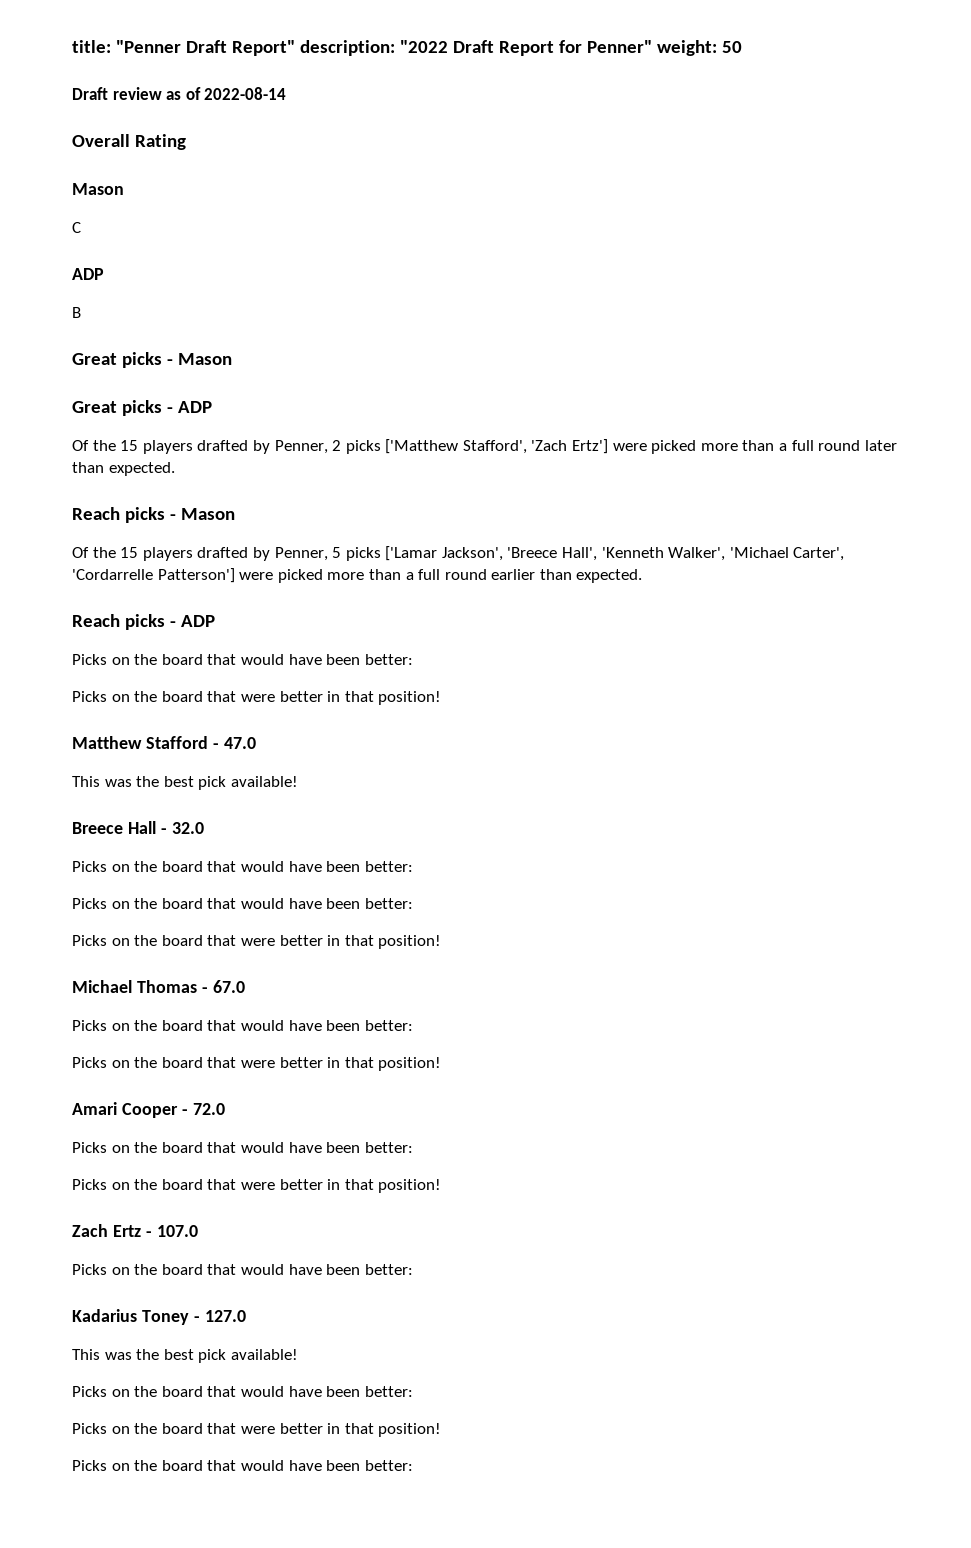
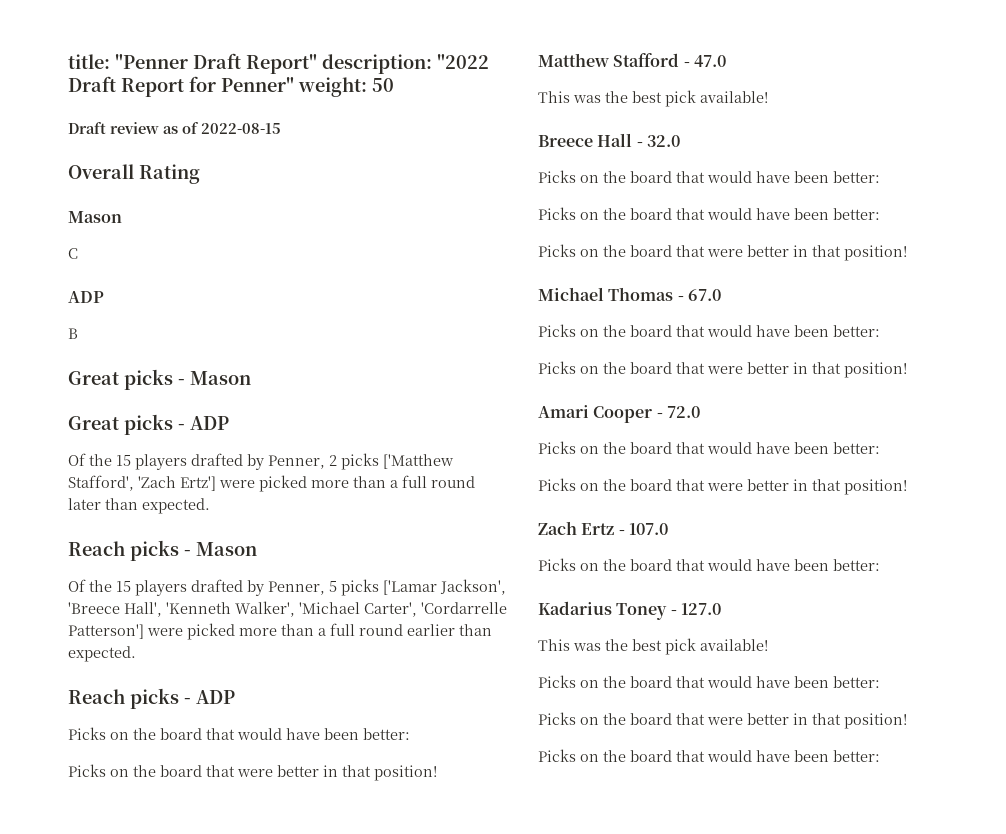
- Draft review as of 2022-08-14
+ Draft review as of 2022-08-15

